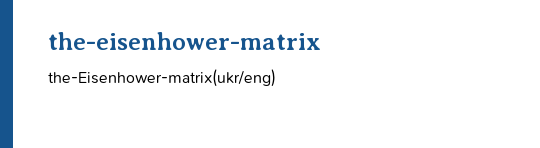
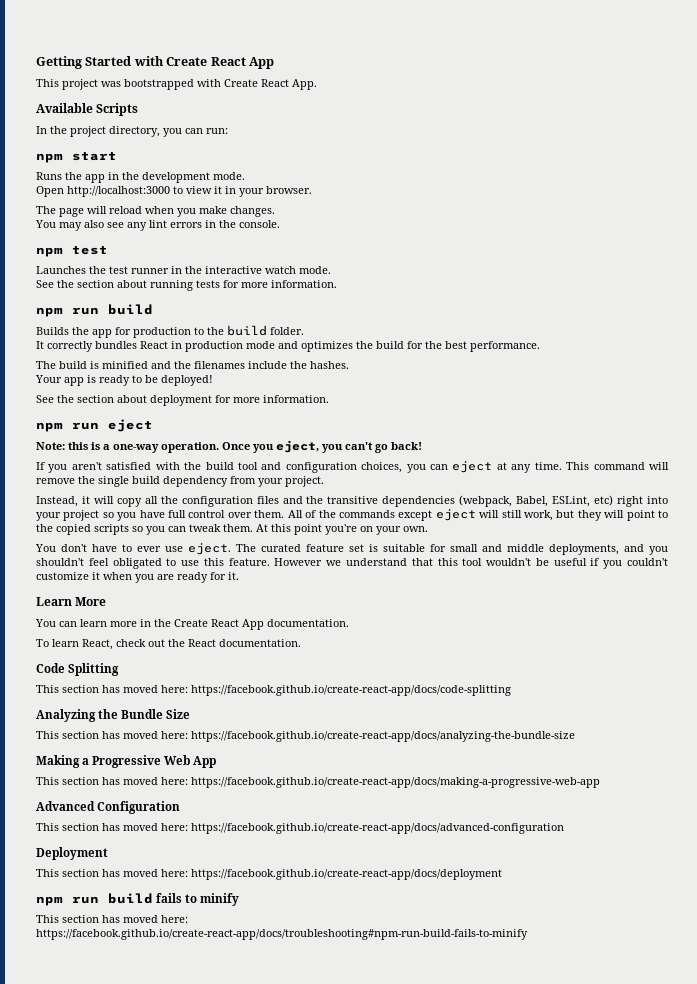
- the-eisenhower-matrix
- the-Eisenhower-matrix(ukr/eng)
+ Getting Started with Create React App
+ This project was bootstrapped with Create React App.
+ Available Scripts
+ In the project directory, you can run:
+ npm start
+ Runs the app in the development mode.
+ Open http://localhost:3000 to view it in your browser.
+ The page will reload when you make changes.
+ You may also see any lint errors in the console.
+ npm test
+ Launches the test runner in the interactive watch mode.
+ See the section about running tests for more information.
+ npm run build
+ Builds the app for production to the build folder.
+ It correctly bundles React in production mode and optimizes the build for the best performance.
+ The build is minified and the filenames include the hashes.
+ Your app is ready to be deployed!
+ See the section about deployment for more information.
+ npm run eject
+ Note: this is a one-way operation. Once you eject, you can't go back!
+ If you aren't satisfied with the build tool and configuration choices, you can eject at any time. This command will remove the single build dependency from your project.
+ Instead, it will copy all the configuration files and the transitive dependencies (webpack, Babel, ESLint, etc) right into your project so you have full control over them. All of the commands except eject will still work, but they will point to the copied scripts so you can tweak them. At this point you're on your own.
+ You don't have to ever use eject. The curated feature set is suitable for small and middle deployments, and you shouldn't feel obligated to use this feature. However we understand that this tool wouldn't be useful if you couldn't customize it when you are ready for it.
+ Learn More
+ You can learn more in the Create React App documentation.
+ To learn React, check out the React documentation.
+ Code Splitting
+ This section has moved here: https://facebook.github.io/create-react-app/docs/code-splitting
+ Analyzing the Bundle Size
+ This section has moved here: https://facebook.github.io/create-react-app/docs/analyzing-the-bundle-size
+ Making a Progressive Web App
+ This section has moved here: https://facebook.github.io/create-react-app/docs/making-a-progressive-web-app
+ Advanced Configuration
+ This section has moved here: https://facebook.github.io/create-react-app/docs/advanced-configuration
+ Deployment
+ This section has moved here: https://facebook.github.io/create-react-app/docs/deployment
+ npm run build fails to minify
+ This section has moved here: https://facebook.github.io/create-react-app/docs/troubleshooting#npm-run-build-fails-to-minify

